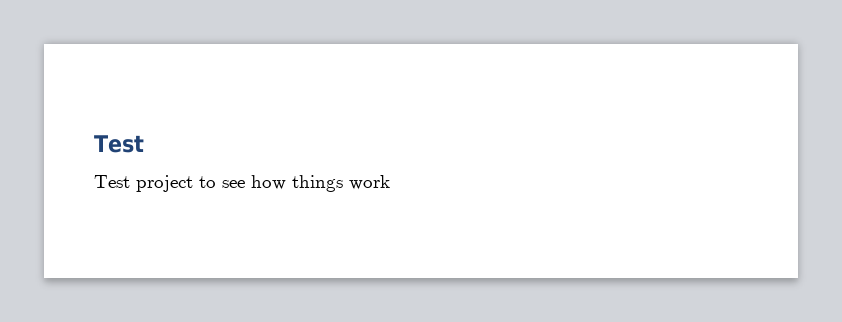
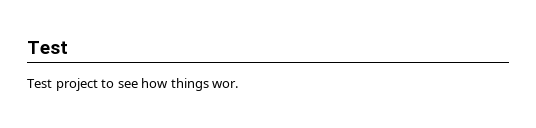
- Test project to see how things work
+ Test project to see how things wor.

